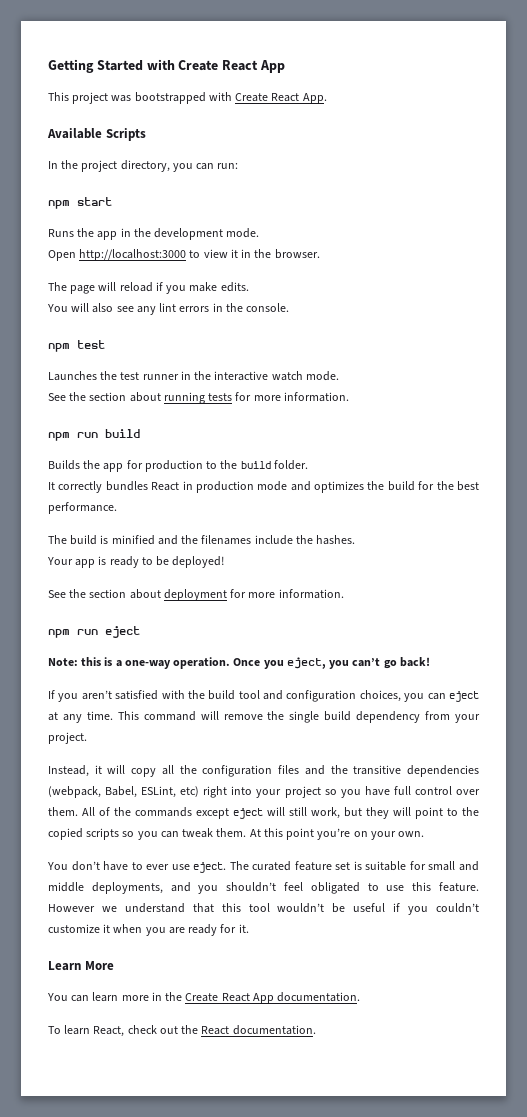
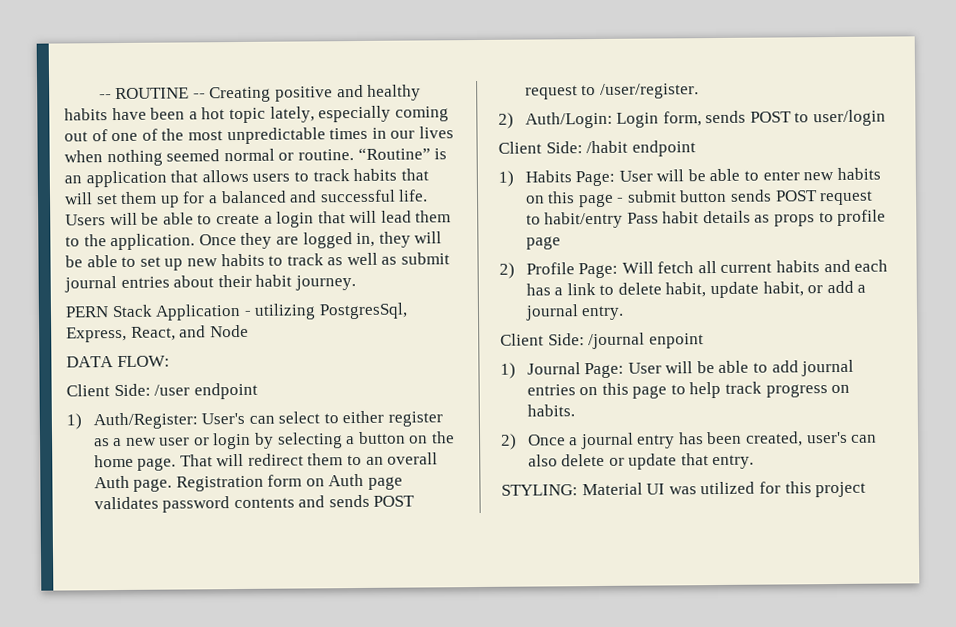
- Getting Started with Create React App
- This project was bootstrapped with Create React App.
- Available Scripts
- In the project directory, you can run:
- npm start
- Runs the app in the development mode.
- Open http://localhost:3000 to view it in the browser.
- The page will reload if you make edits.
- You will also see any lint errors in the console.
- npm test
- Launches the test runner in the interactive watch mode.
- See the section about running tests for more information.
- npm run build
- Builds the app for production to the build folder.
- It correctly bundles React in production mode and optimizes the build for the best performance.
- The build is minified and the filenames include the hashes.
- Your app is ready to be deployed!
- See the section about deployment for more information.
- npm run eject
- Note: this is a one-way operation. Once you eject, you can’t go back!
- If you aren’t satisfied with the build tool and configuration choices, you can eject at any time. This command will remove the single build dependency from your project.
- Instead, it will copy all the configuration files and the transitive dependencies (webpack, Babel, ESLint, etc) right into your project so you have full control over them. All of the commands except eject will still work, but they will point to the copied scripts so you can tweak them. At this point you’re on your own.
- You don’t have to ever use eject. The curated feature set is suitable for small and middle deployments, and you shouldn’t feel obligated to use this feature. However we understand that this tool wouldn’t be useful if you couldn’t customize it when you are ready for it.
- Learn More
- You can learn more in the Create React App documentation.
- To learn React, check out the React documentation.
+ -- ROUTINE -- Creating positive and healthy habits have been a hot topic lately, especially coming out of one of the most unpredictable times in our lives when nothing seemed normal or routine. “Routine” is an application that allows users to track habits that will set them up for a balanced and successful life. Users will be able to create a login that will lead them to the application. Once they are logged in, they will be able to set up new habits to track as well as submit journal entries about their habit journey.
+ PERN Stack Application - utilizing PostgresSql, Express, React, and Node
+ DATA FLOW:
+ Client Side: /user endpoint
+ 1) Auth/Register: User's can select to either register as a new user or login by selecting a button on the home page. That will redirect them to an overall Auth page. Registration form on Auth page validates password contents and sends POST request to /user/register.
+ 2) Auth/Login: Login form, sends POST to user/login
+ Client Side: /habit endpoint
+ 1) Habits Page: User will be able to enter new habits on this page - submit button sends POST request to habit/entry Pass habit details as props to profile page
+ 2) Profile Page: Will fetch all current habits and each has a link to delete habit, update habit, or add a journal entry.
+ Client Side: /journal enpoint
+ 1) Journal Page: User will be able to add journal entries on this page to help track progress on habits.
+ 2) Once a journal entry has been created, user's can also delete or update that entry.
+ STYLING: Material UI was utilized for this project

